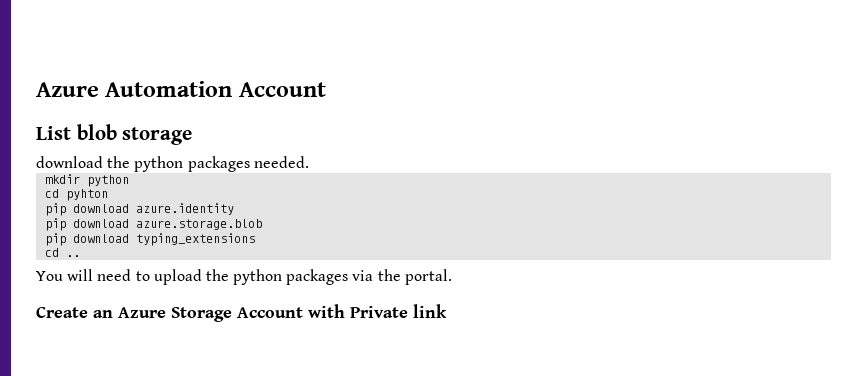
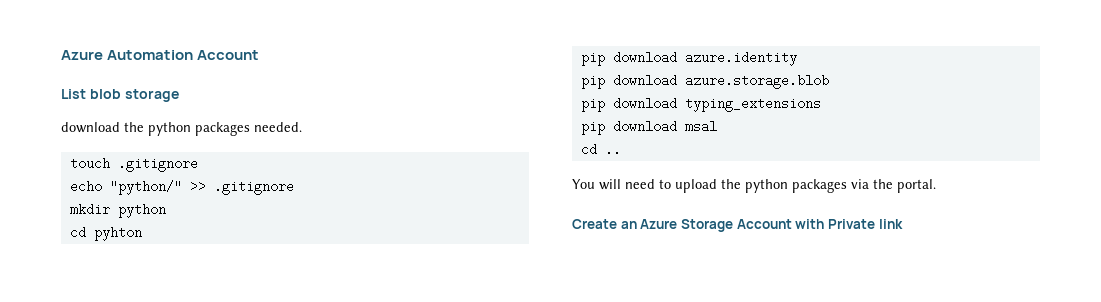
+ touch .gitignore
+ echo "python/" >> .gitignore
+ pip download msal

